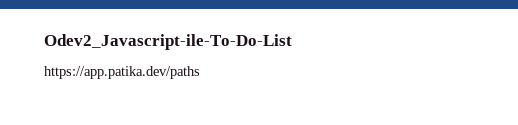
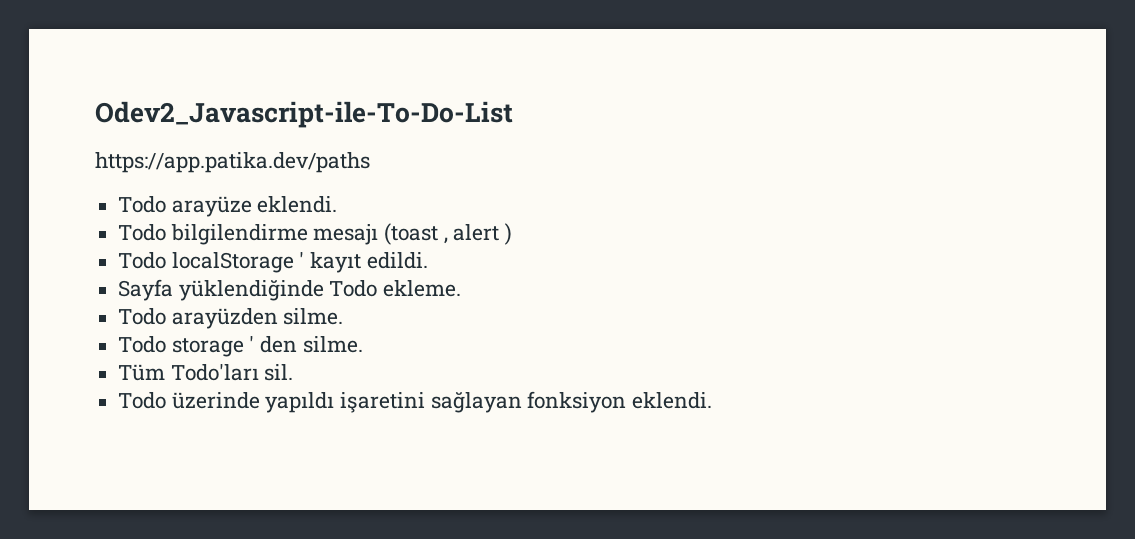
+ Todo arayüze eklendi.
+ Todo bilgilendirme mesajı (toast , alert )
+ Todo localStorage ' kayıt edildi.
+ Sayfa yüklendiğinde Todo ekleme.
+ Todo arayüzden silme.
+ Todo storage ' den silme.
+ Tüm Todo'ları sil.
+ Todo üzerinde yapıldı işaretini sağlayan fonksiyon eklendi.

